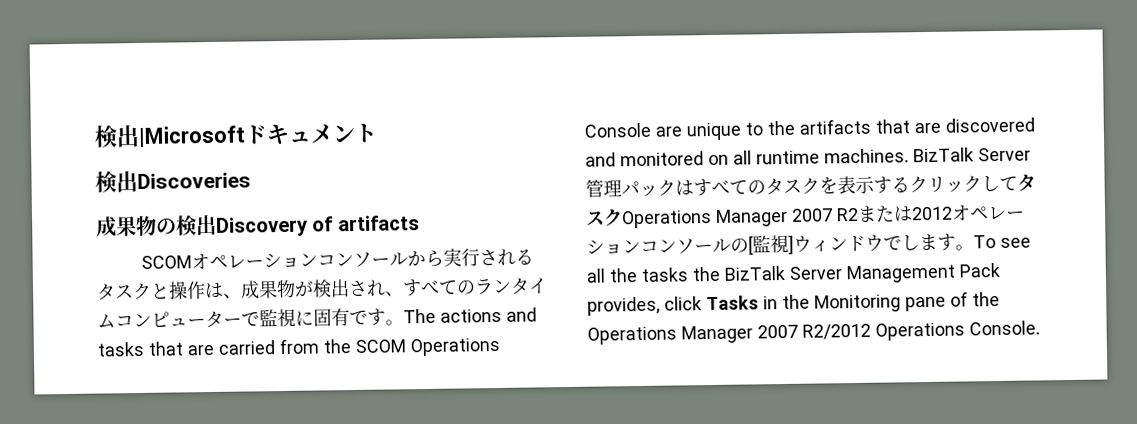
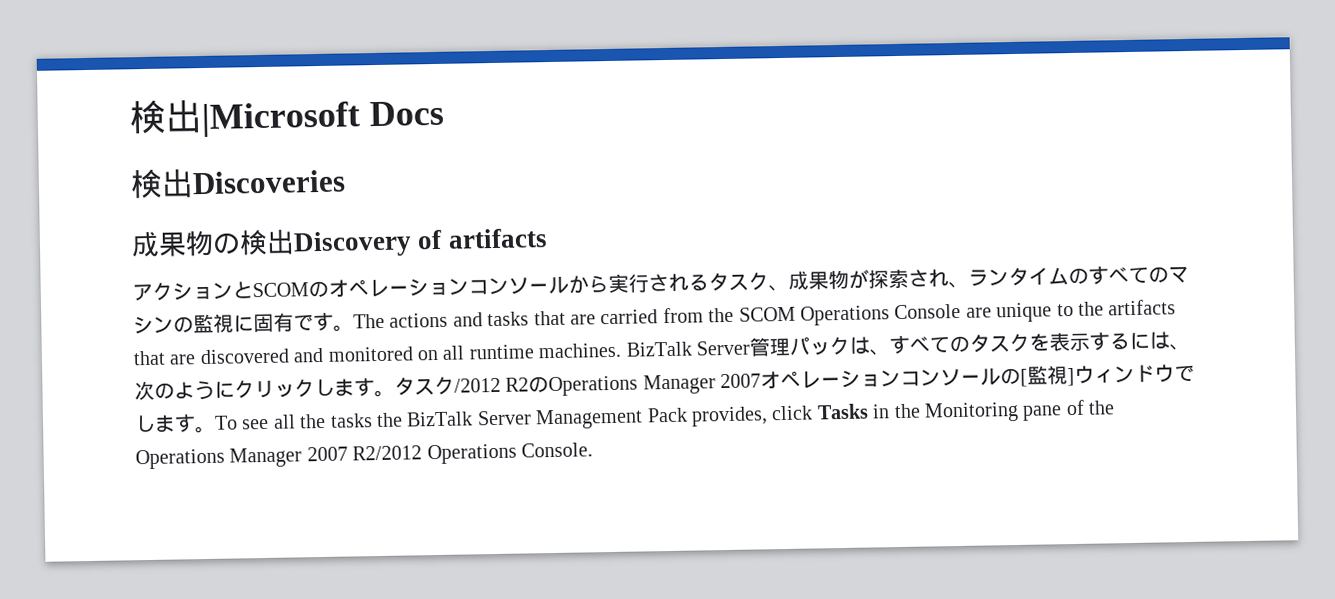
- 検出|Microsoftドキュメント
+ 検出|Microsoft Docs
- SCOMオペレーションコンソールから実行されるタスクと操作は、成果物が検出され、すべてのランタイムコンピューターで監視に固有です。
+ アクションとSCOMのオペレーションコンソールから実行されるタスク、成果物が探索され、ランタイムのすべてのマシンの監視に固有です。
- BizTalk Server管理パックはすべてのタスクを表示するクリックしてタスクOperations Manager 2007 R2または2012オペレーションコンソールの[監視]ウィンドウでします。
+ BizTalk Server管理パックは、すべてのタスクを表示するには、次のようにクリックします。タスク/2012 R2のOperations Manager 2007オペレーションコンソールの[監視]ウィンドウでします。

